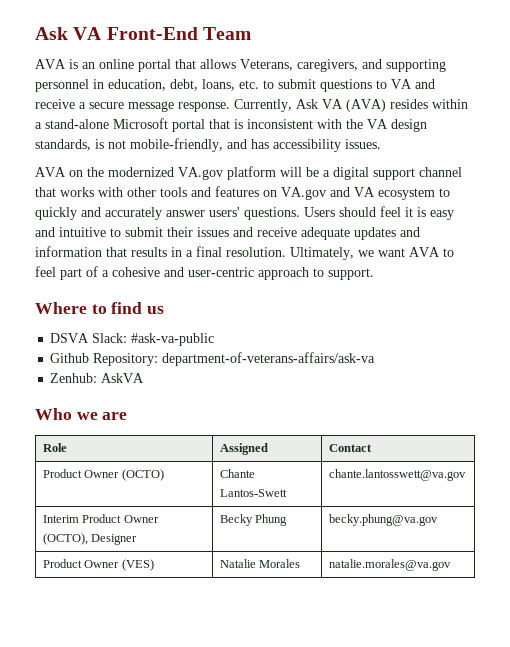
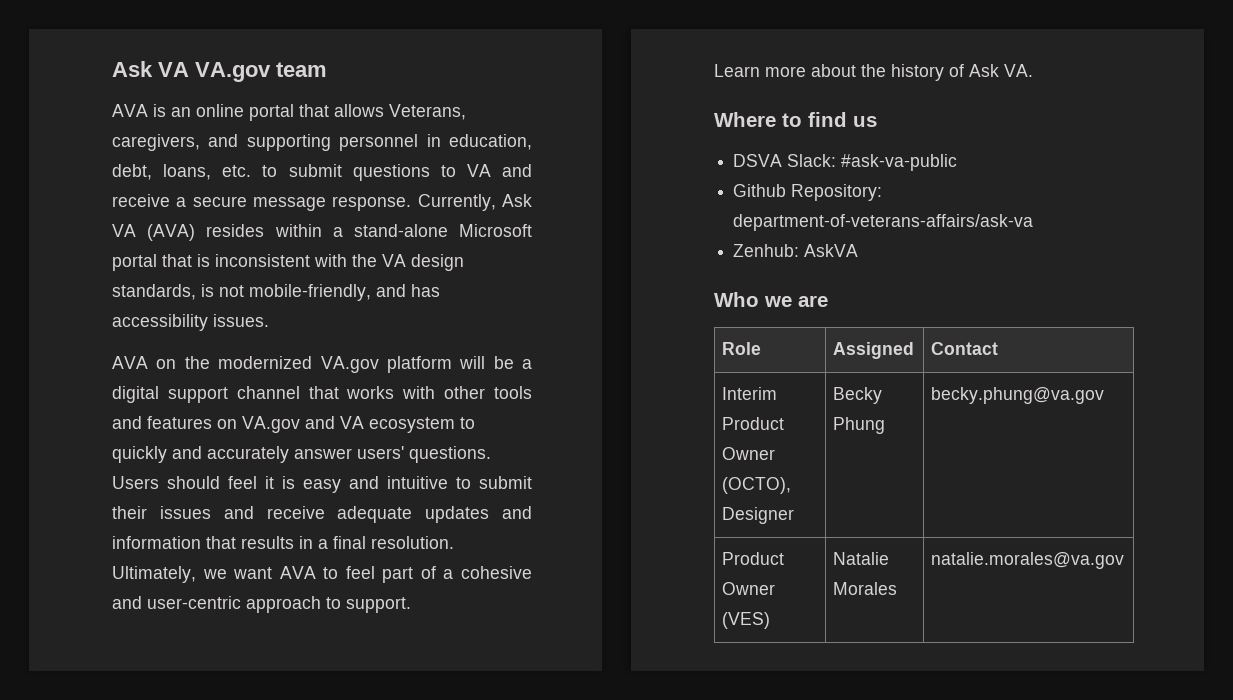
- Ask VA Front-End Team
+ Ask VA VA.gov team
+ Learn more about the history of Ask VA.
- Product Owner (OCTO) | Chante Lantos-Swett | chante.lantosswett@va.gov

